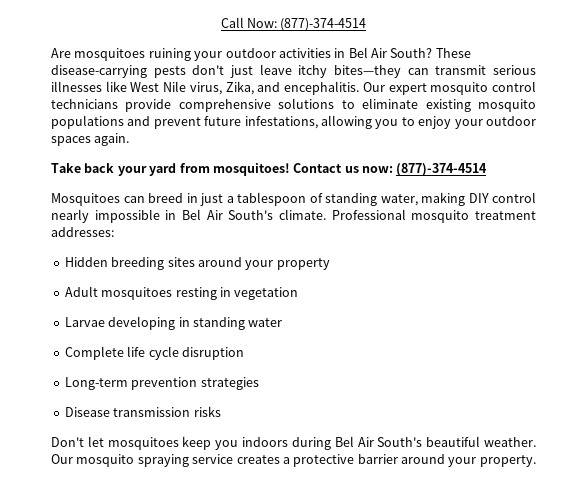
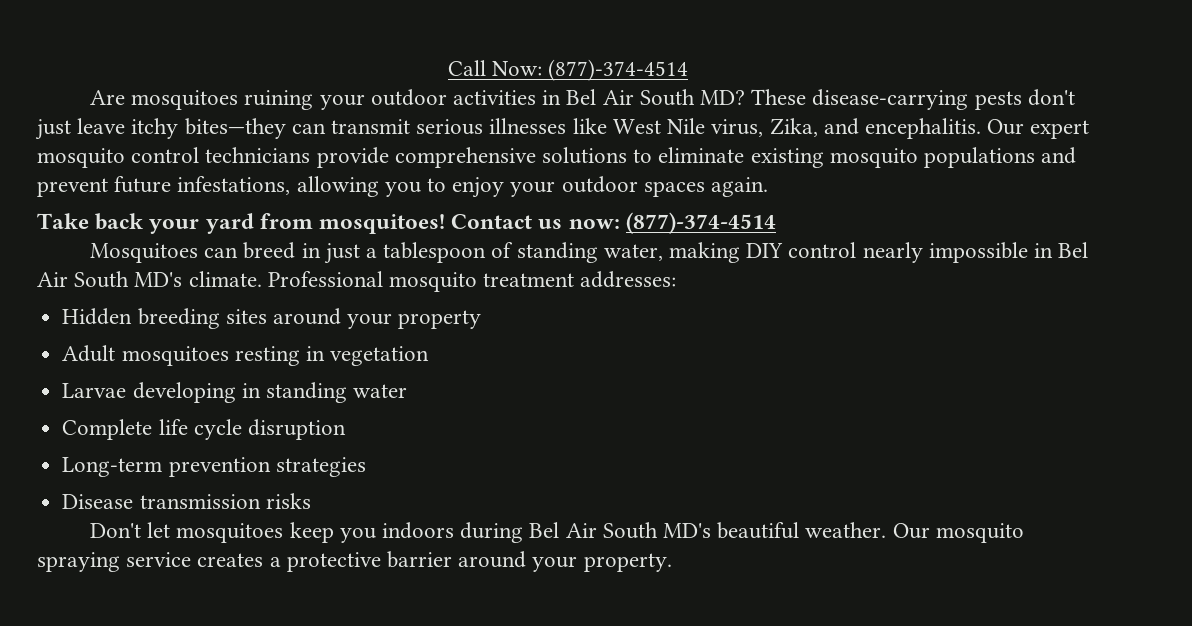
- Are mosquitoes ruining your outdoor activities in Bel Air South?
+ Are mosquitoes ruining your outdoor activities in Bel Air South MD?
- Mosquitoes can breed in just a tablespoon of standing water, making DIY control nearly impossible in Bel Air South's climate.
+ Mosquitoes can breed in just a tablespoon of standing water, making DIY control nearly impossible in Bel Air South MD's climate.
- Don't let mosquitoes keep you indoors during Bel Air South's beautiful weather.
+ Don't let mosquitoes keep you indoors during Bel Air South MD's beautiful weather.

